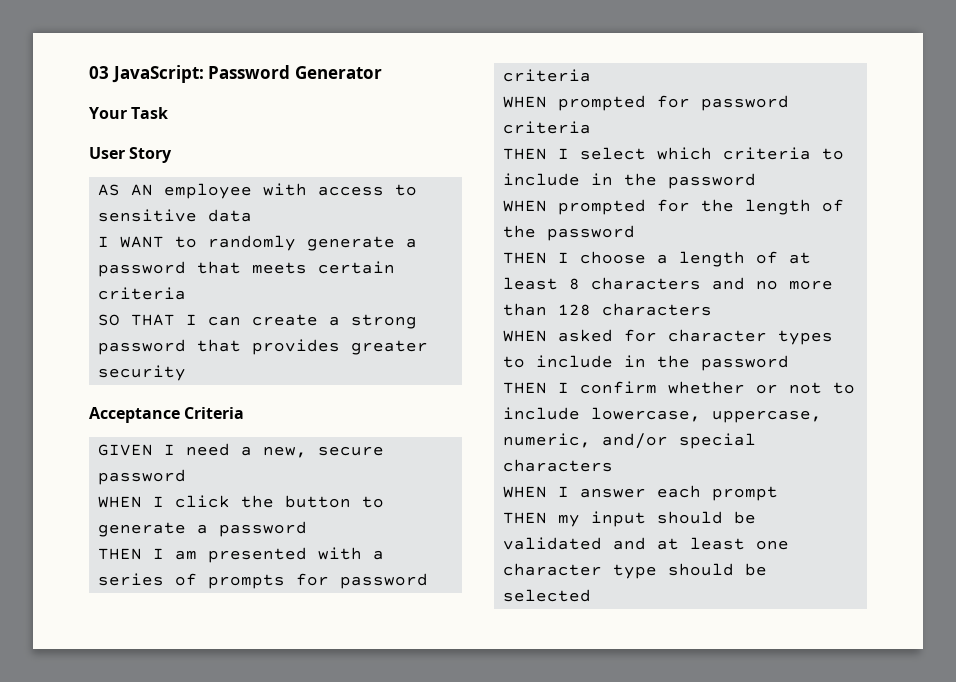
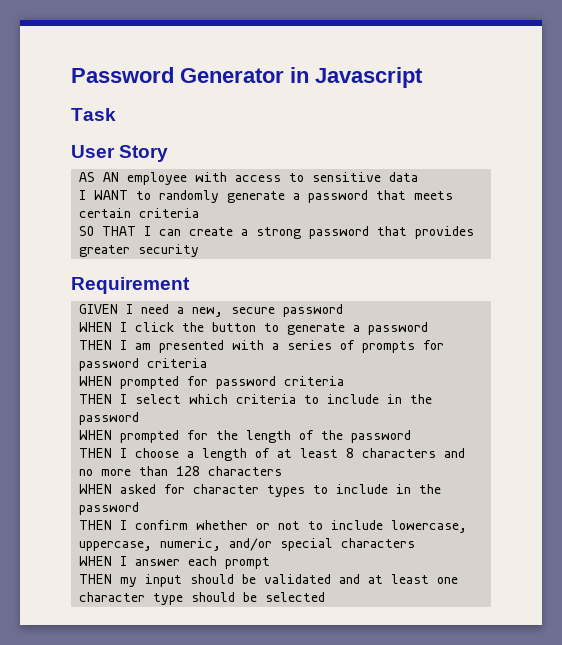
- 03 JavaScript: Password Generator
- Your Task
+ Password Generator in Javascript
+ Task
- Acceptance Criteria
+ Requirement

